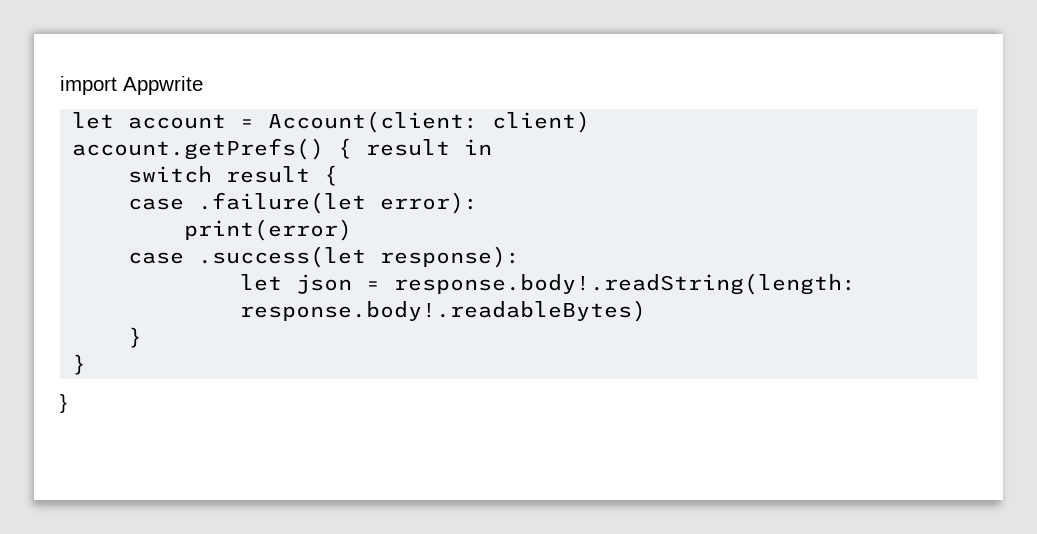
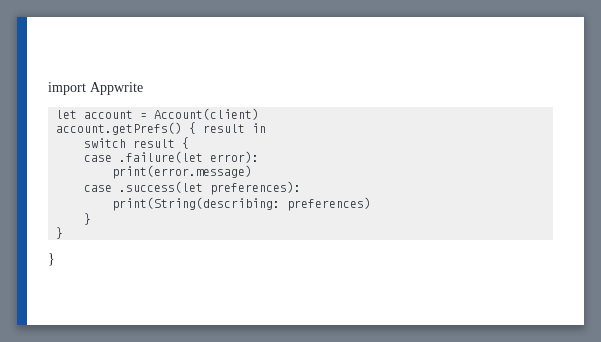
- let account = Account(client: client)
+ let account = Account(client)
- print(error)
+ print(error.message)
- case .success(let response):
- let json = response.body!.readString(length: response.body!.readableBytes)
+ case .success(let preferences):
+ print(String(describing: preferences)

